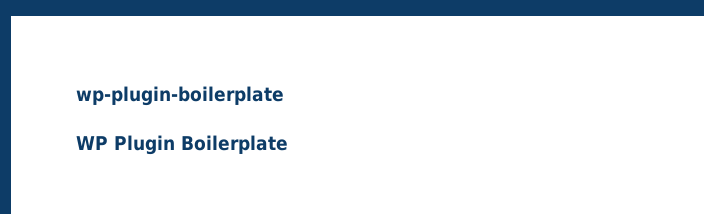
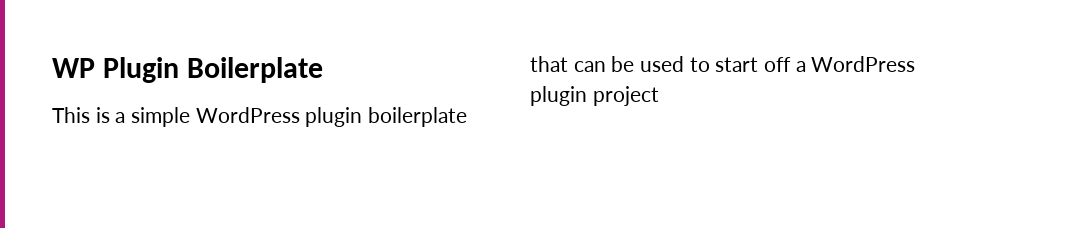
- wp-plugin-boilerplate
+ This is a simple WordPress plugin boilerplate that can be used to start off a WordPress plugin project

